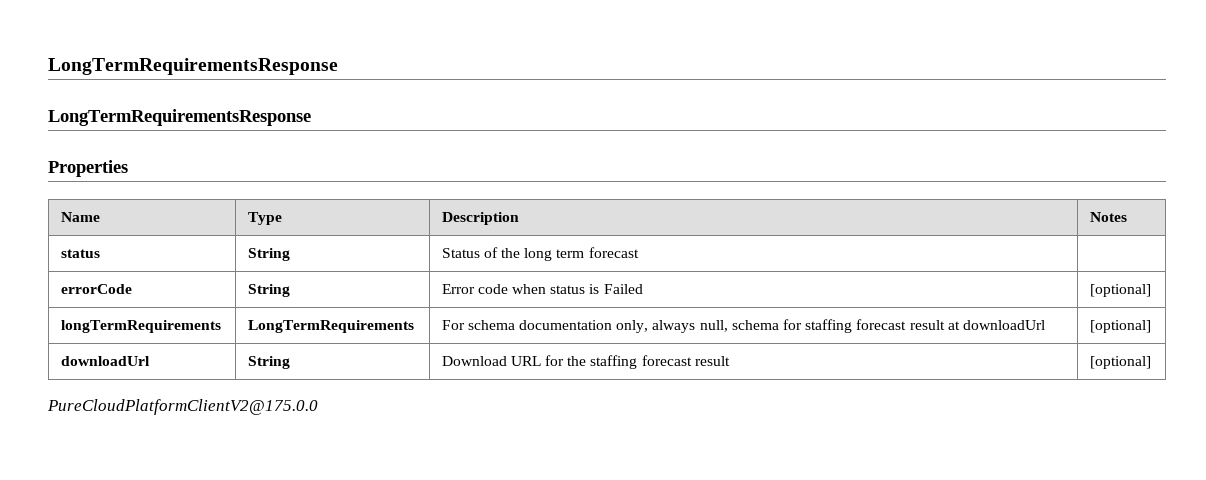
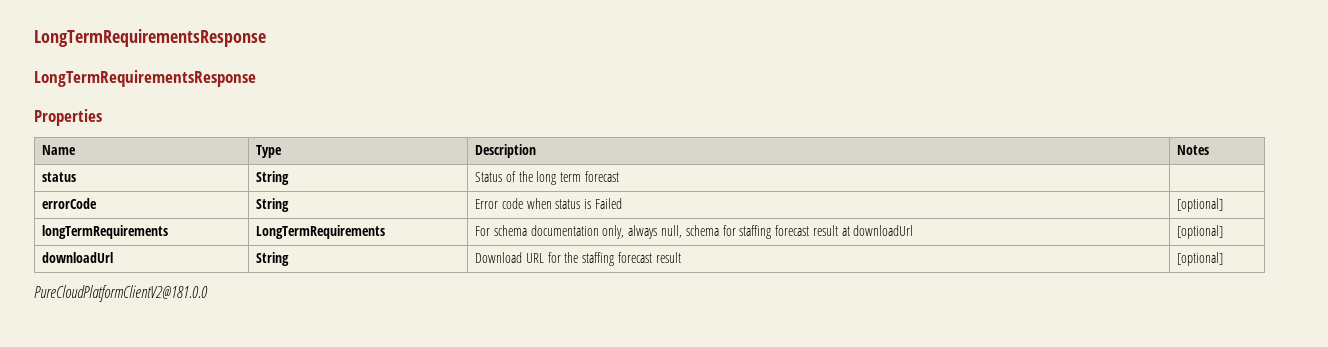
- PureCloudPlatformClientV2@175.0.0
+ PureCloudPlatformClientV2@181.0.0

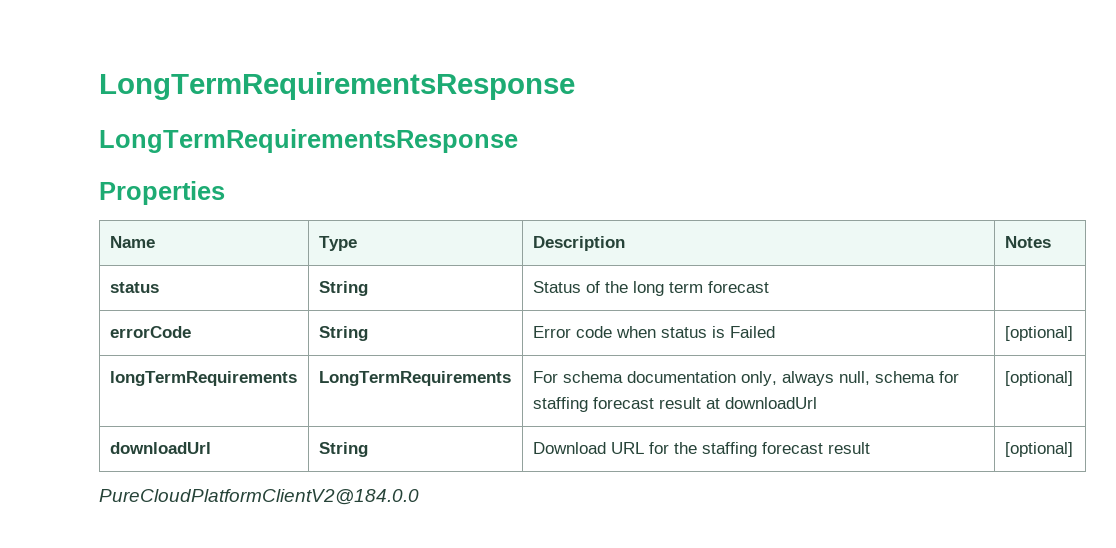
- PureCloudPlatformClientV2@181.0.0
+ PureCloudPlatformClientV2@184.0.0

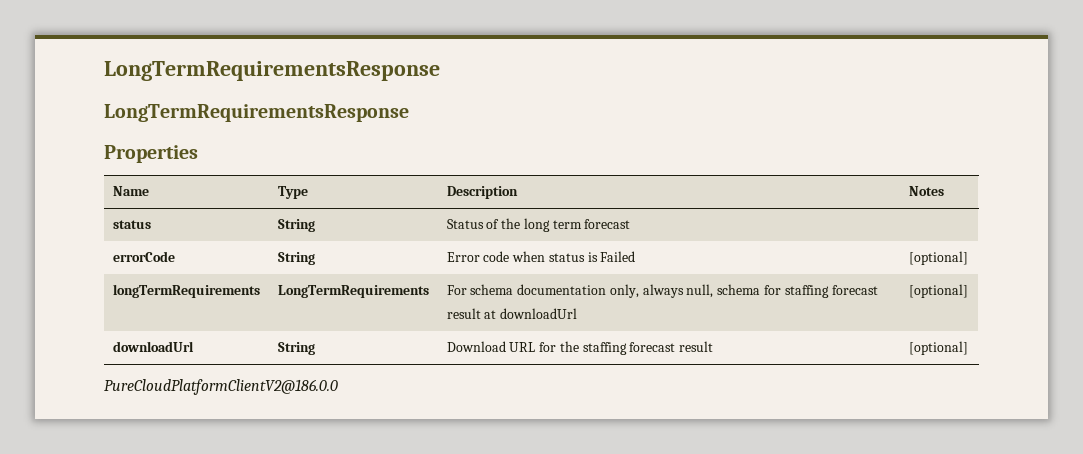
- PureCloudPlatformClientV2@184.0.0
+ PureCloudPlatformClientV2@186.0.0

